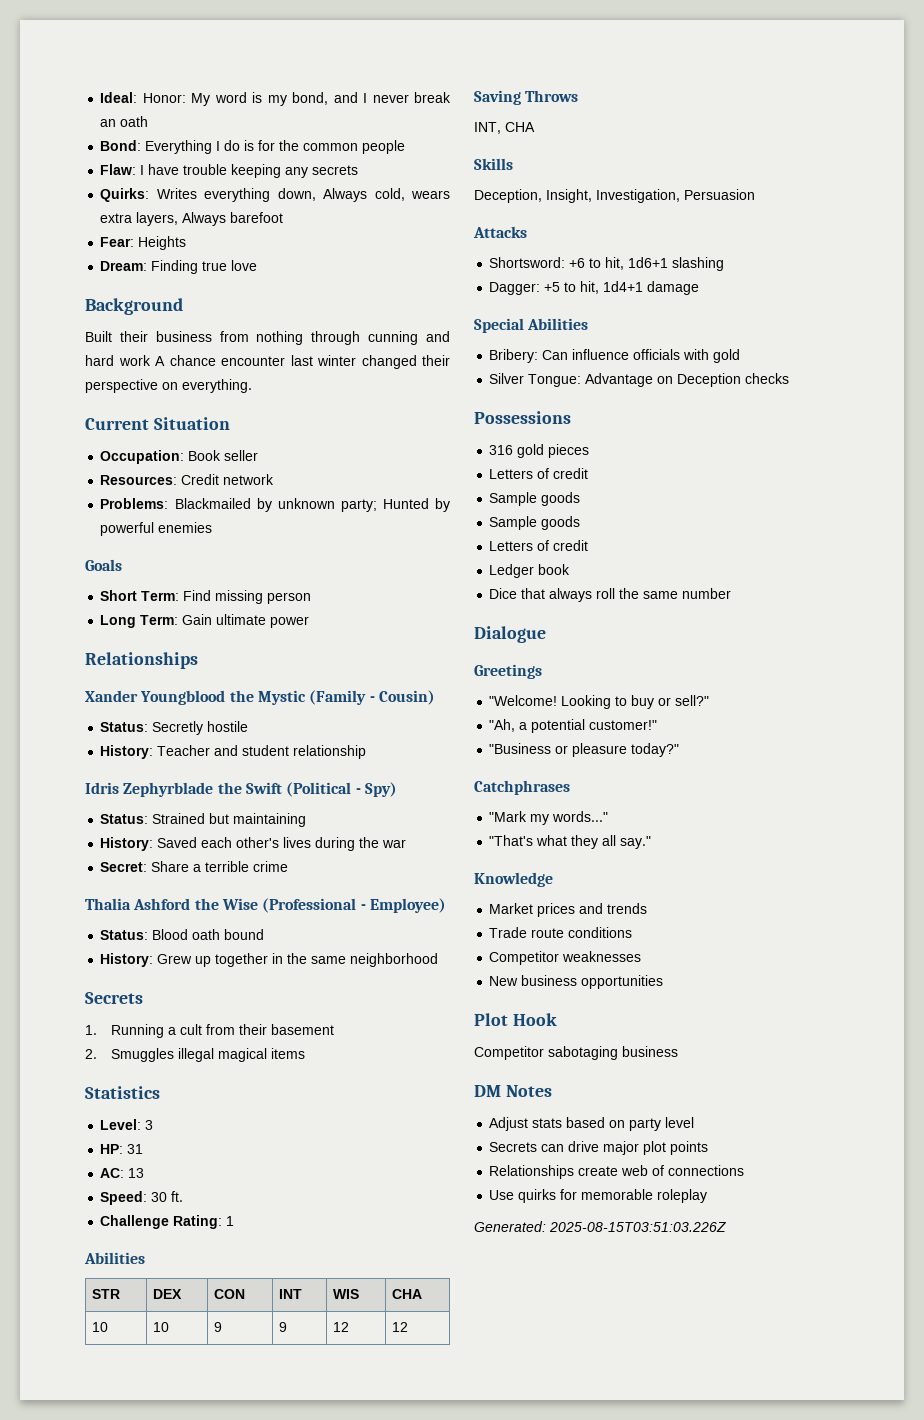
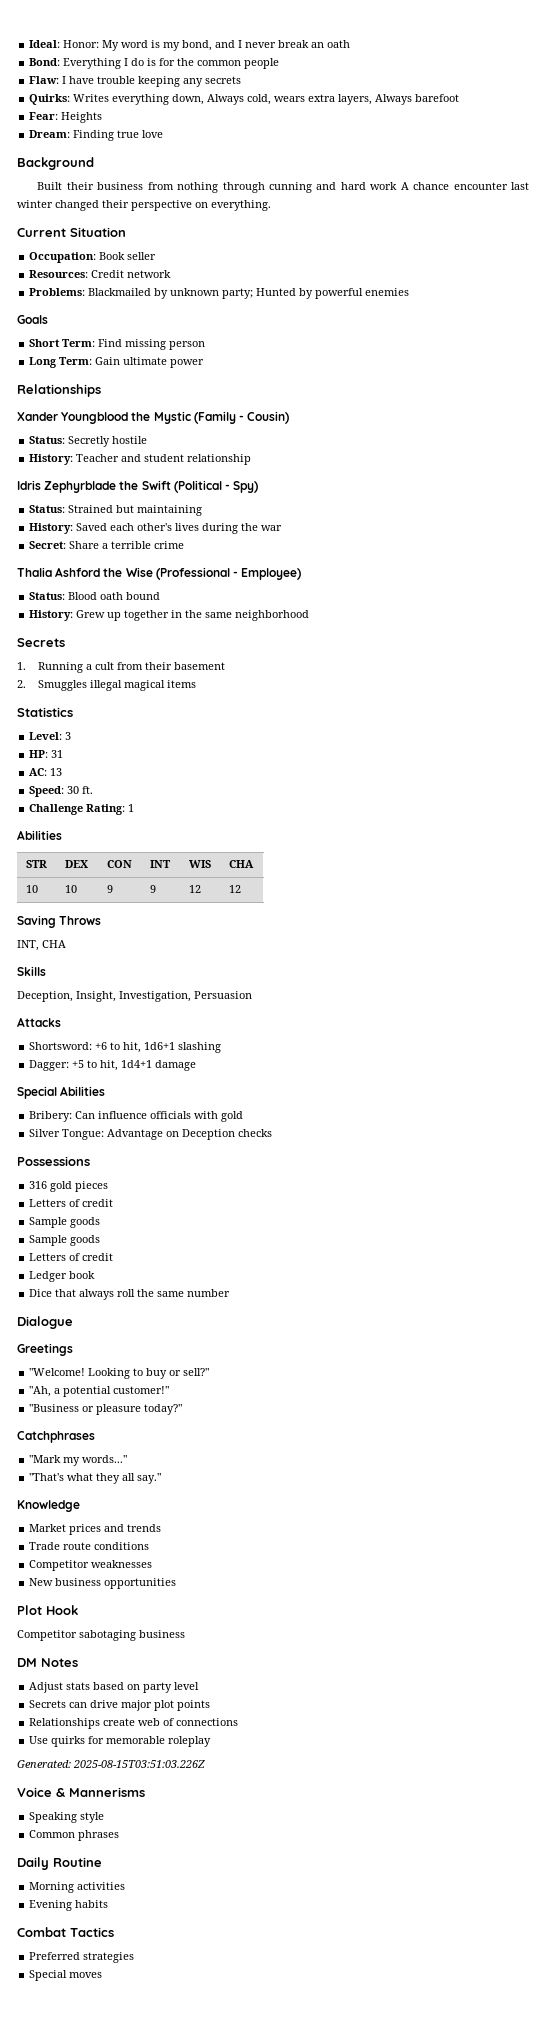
+ Voice & Mannerisms
+ Speaking style
+ Common phrases
+ Daily Routine
+ Morning activities
+ Evening habits
+ Combat Tactics
+ Preferred strategies
+ Special moves

